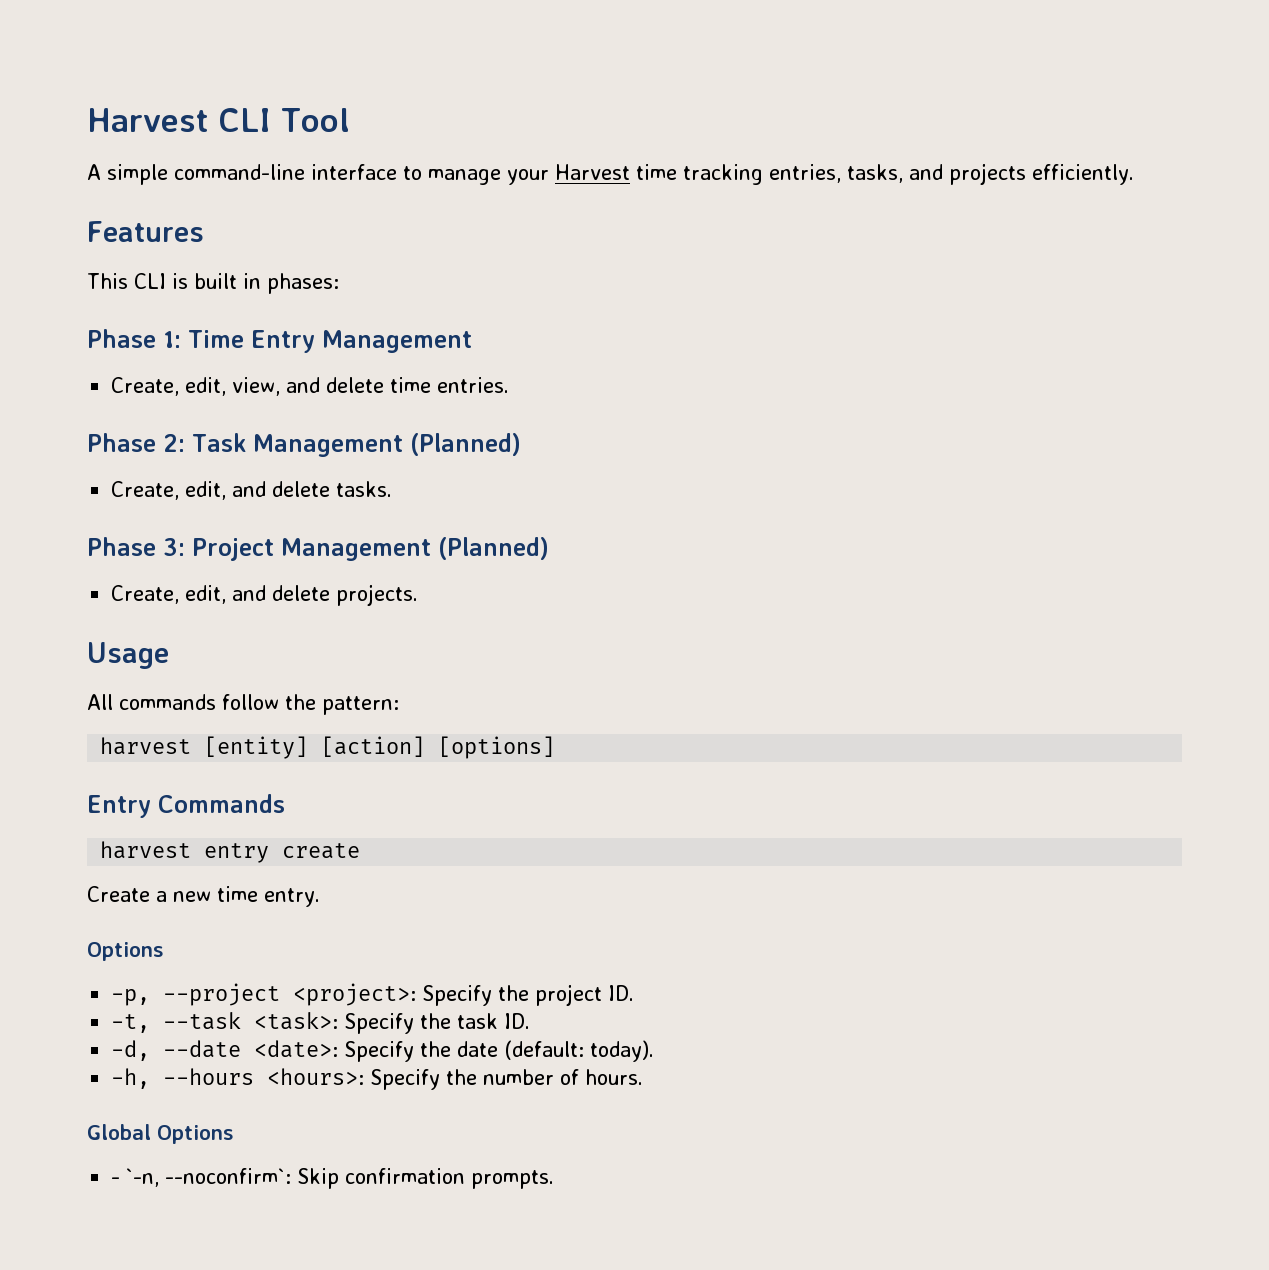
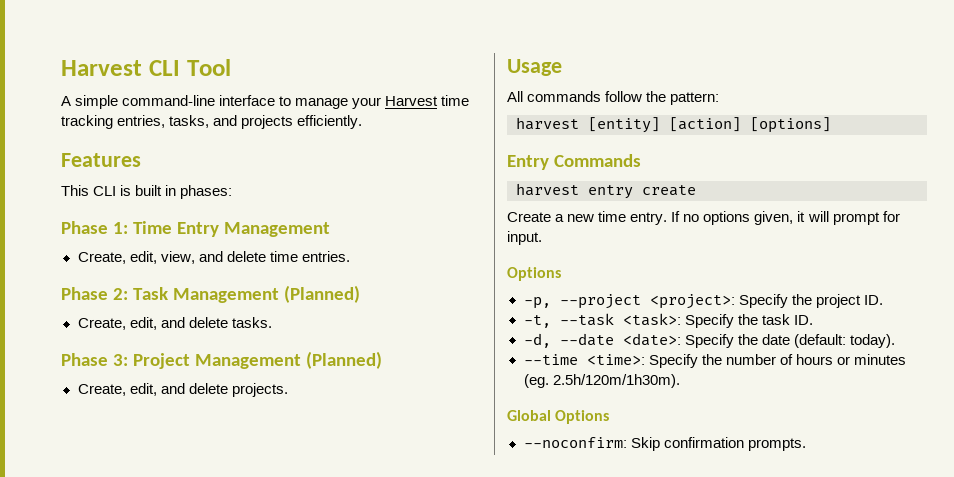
+ If no options given, it will prompt for input.
- -h, --hours <hours>: Specify the number of hours.
+ --time <time>: Specify the number of hours or minutes (eg. 2.5h/120m/1h30m).
- - `-n, --noconfirm`: Skip confirmation prompts.
+ --noconfirm: Skip confirmation prompts.

